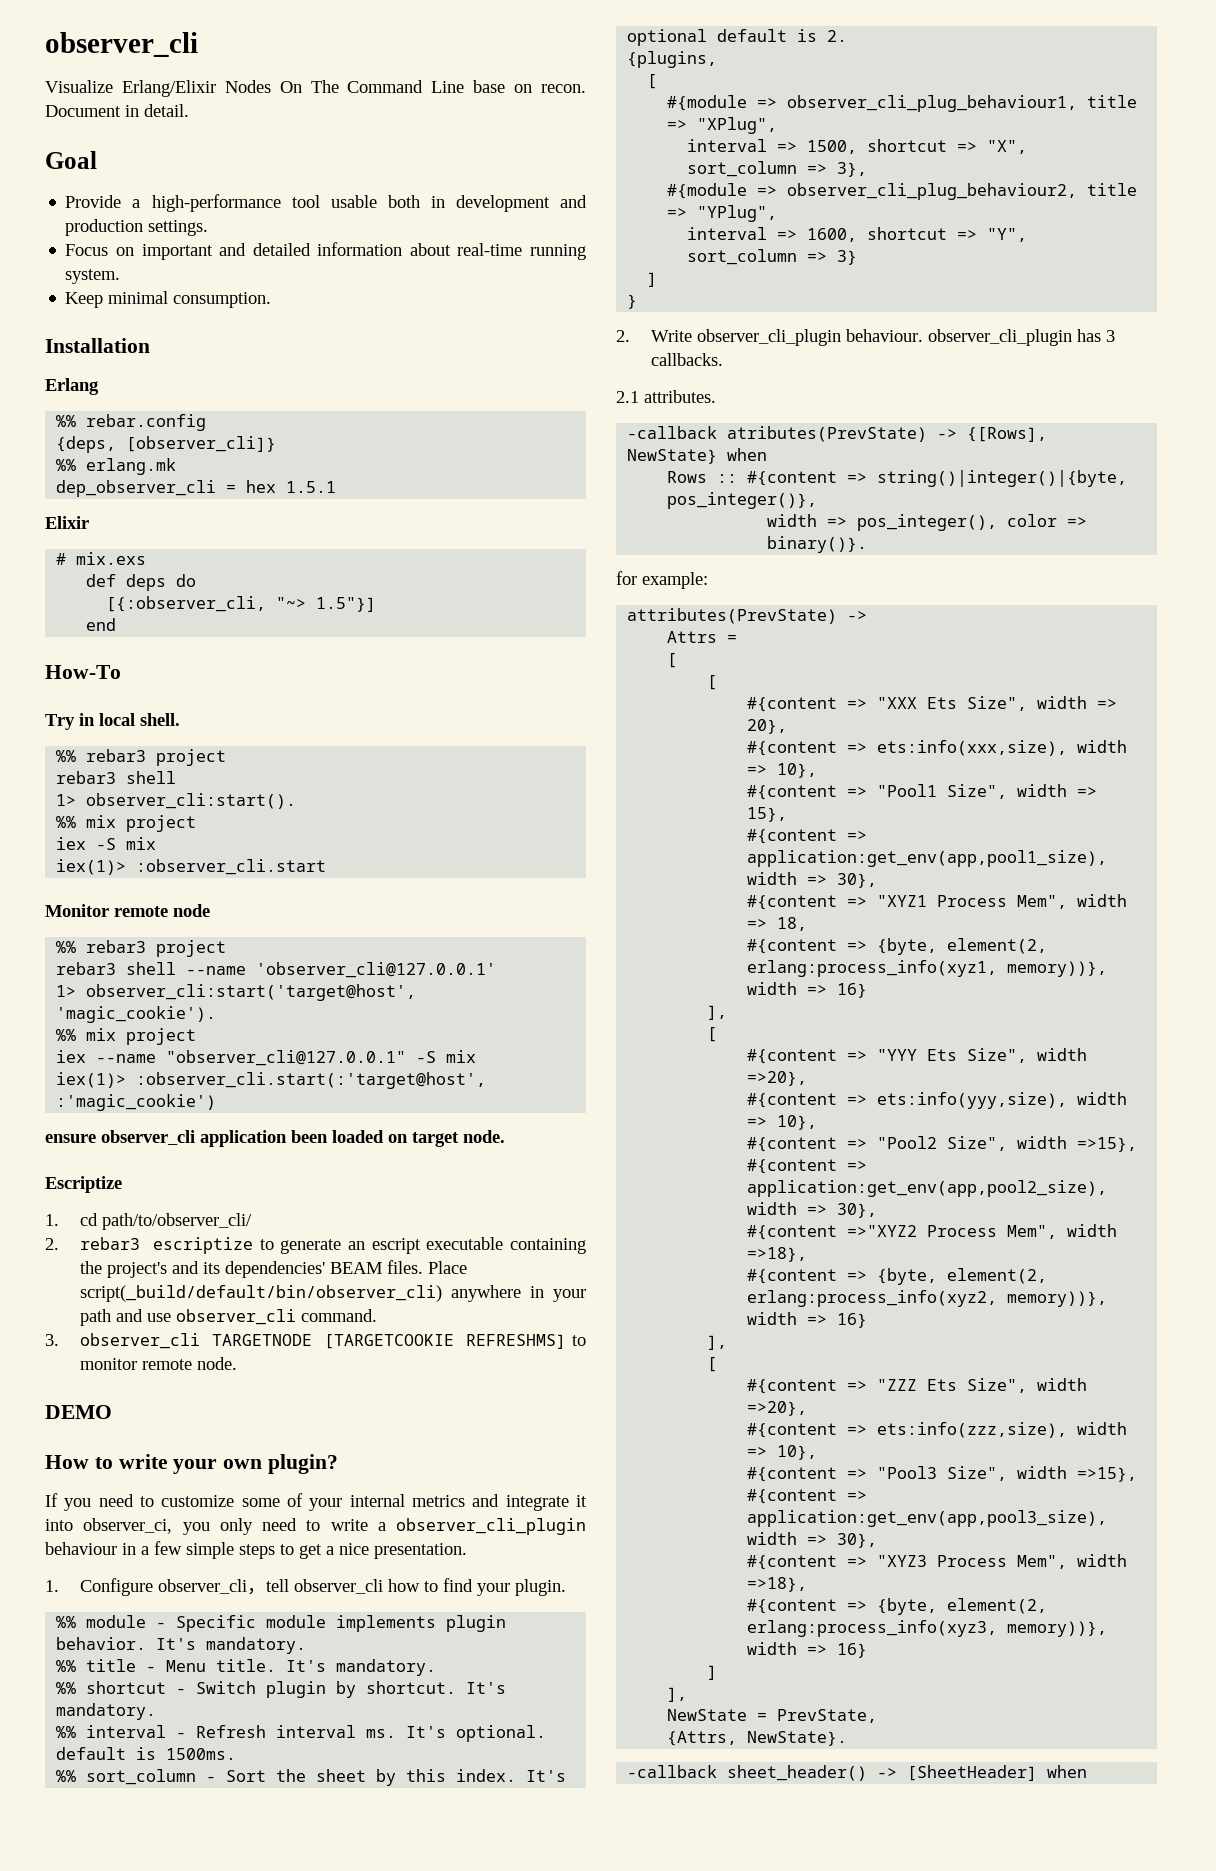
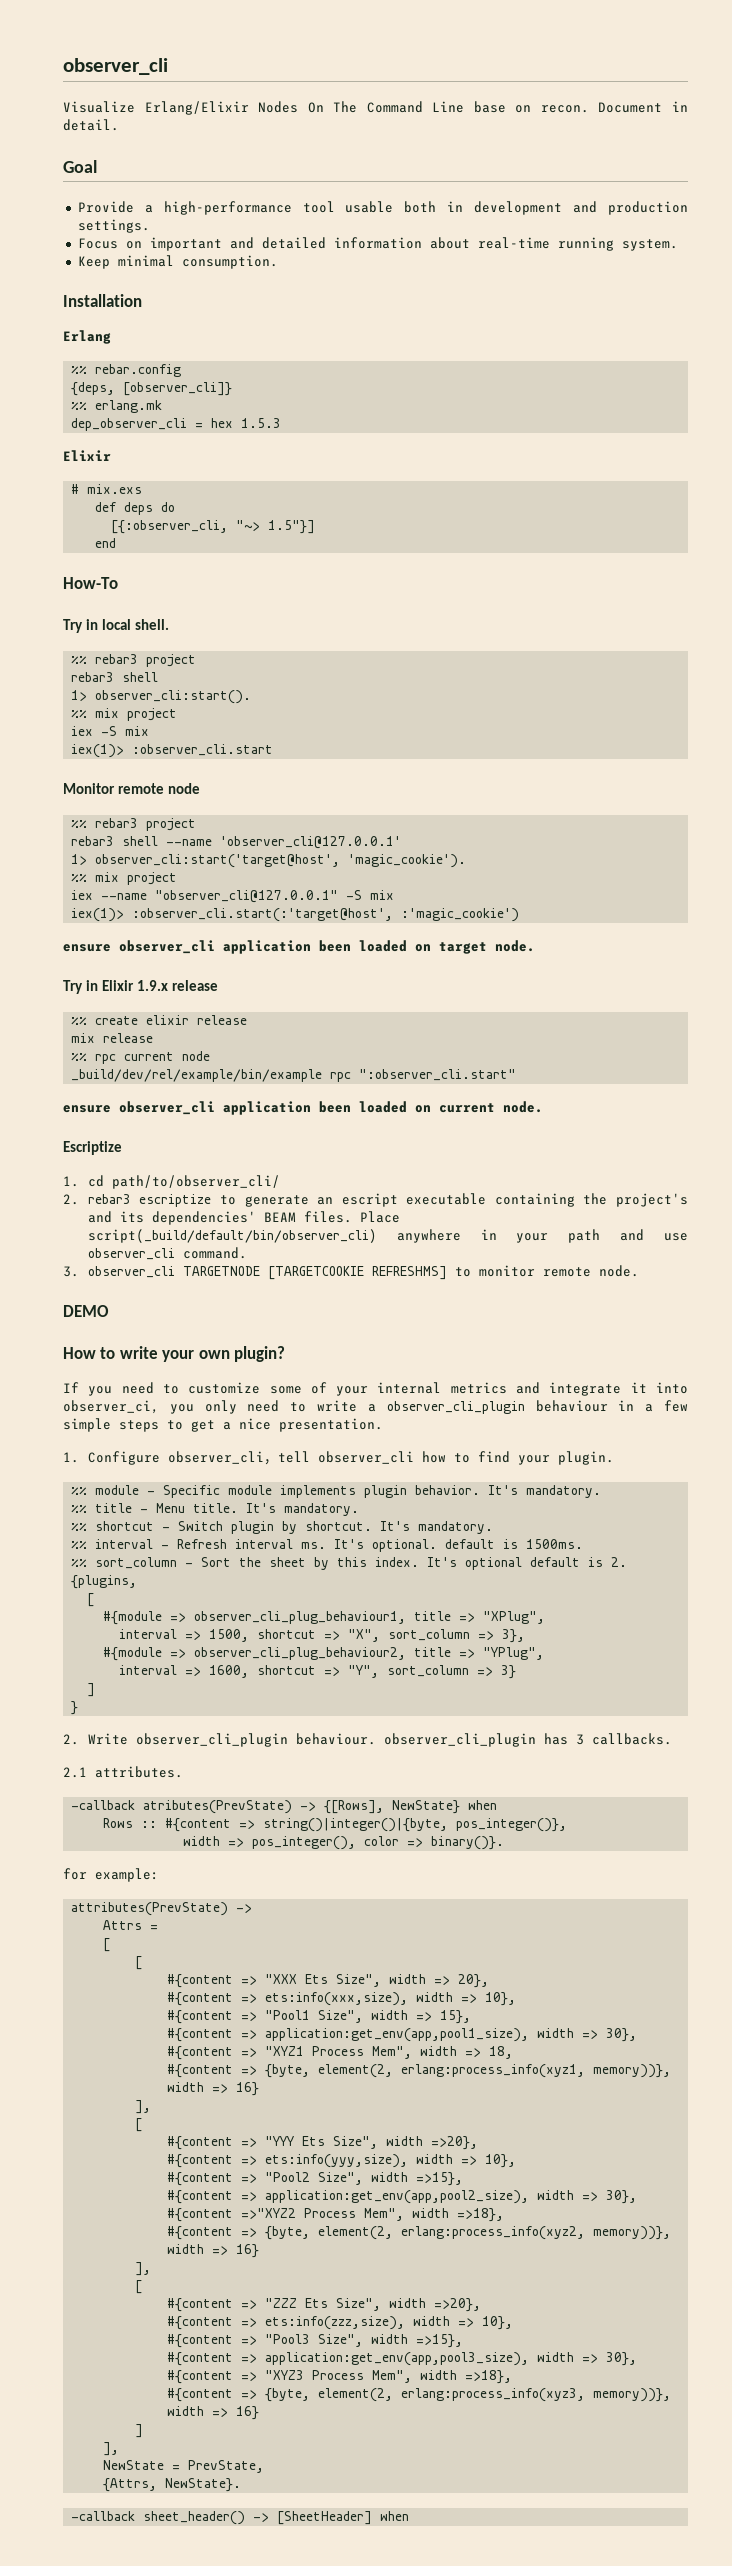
- dep_observer_cli = hex 1.5.1
+ dep_observer_cli = hex 1.5.3
+ Try in Elixir 1.9.x release
+ %% create elixir release
+ mix release
+ %% rpc current node
+ _build/dev/rel/example/bin/example rpc ":observer_cli.start"
+ ensure observer_cli application been loaded on current node.

